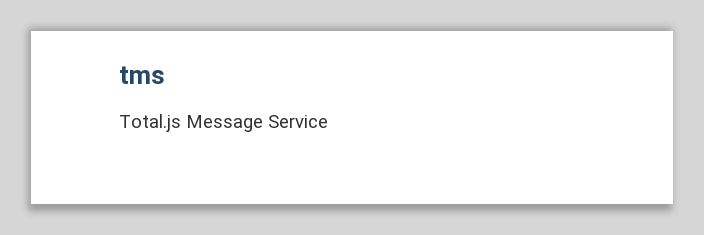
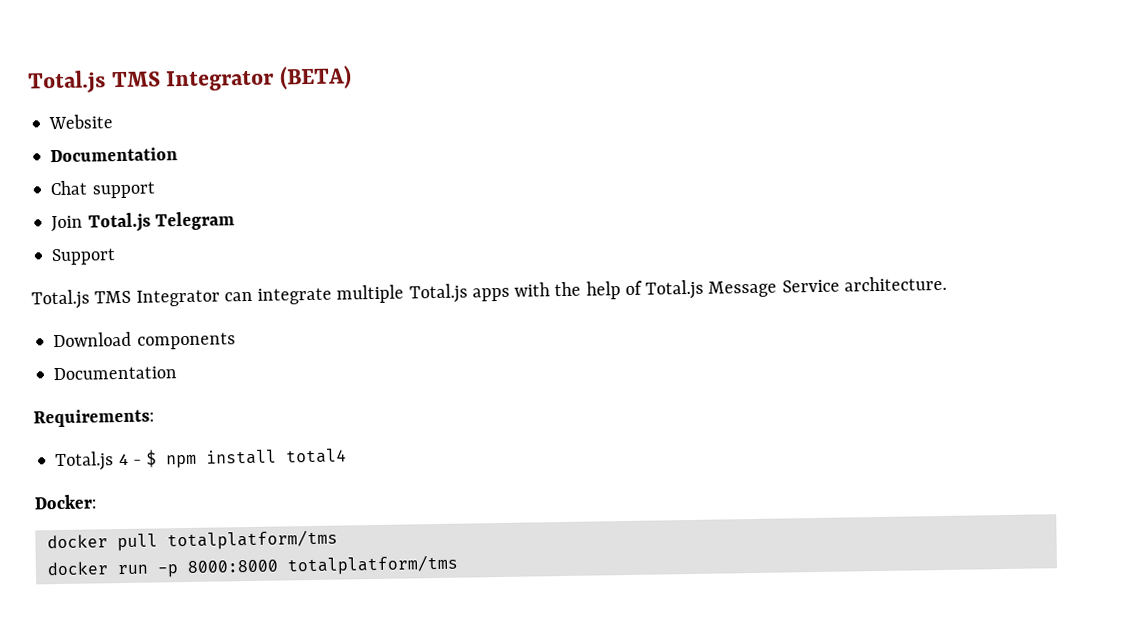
- tms
- Total.js Message Service
+ Total.js TMS Integrator (BETA)
+ Website
+ Documentation
+ Chat support
+ Join Total.js Telegram
+ Support
+ Total.js TMS Integrator can integrate multiple Total.js apps with the help of Total.js Message Service architecture.
+ Download components
+ Documentation
+ Requirements:
+ Total.js 4 - $ npm install total4
+ Docker:
+ docker pull totalplatform/tms
+ docker run -p 8000:8000 totalplatform/tms

